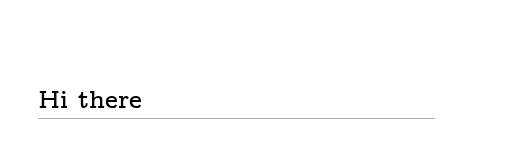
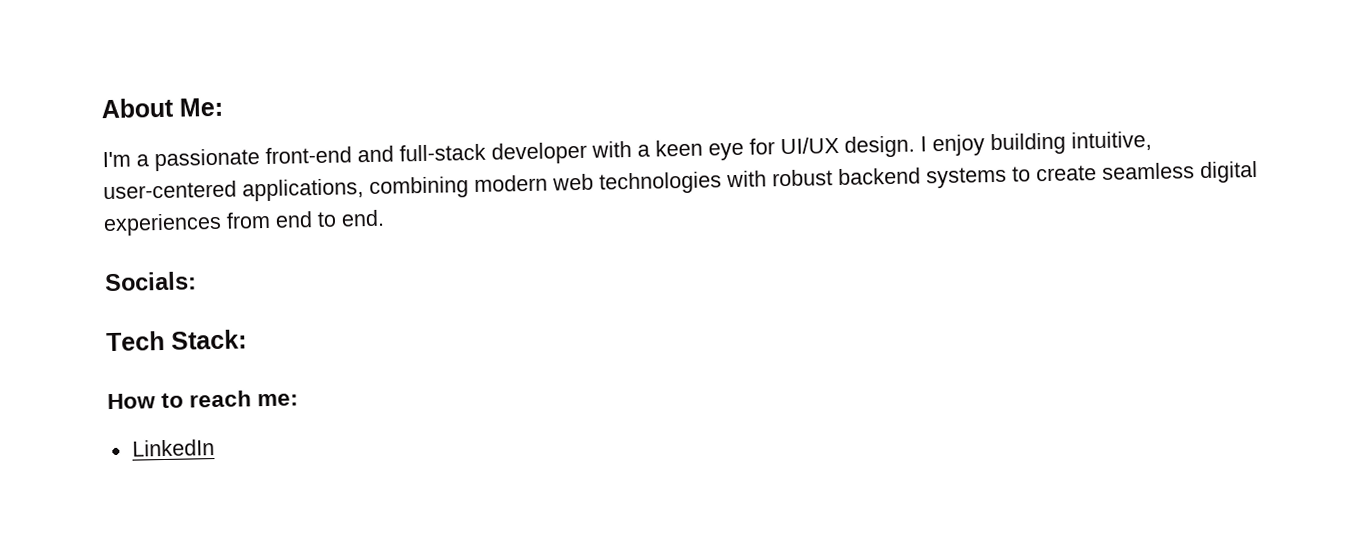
- Hi there
+ About Me:
+ I'm a passionate front-end and full-stack developer with a keen eye for UI/UX design. I enjoy building intuitive, user-centered applications, combining modern web technologies with robust backend systems to create seamless digital experiences from end to end.
+ Socials:
+ Tech Stack:
+ How to reach me:
+ LinkedIn

